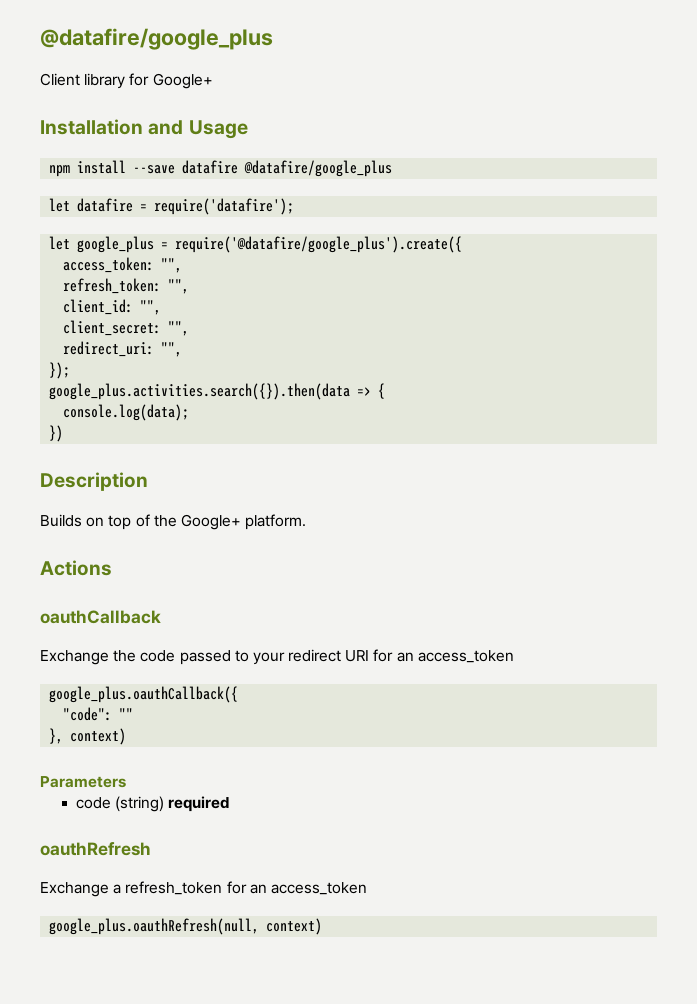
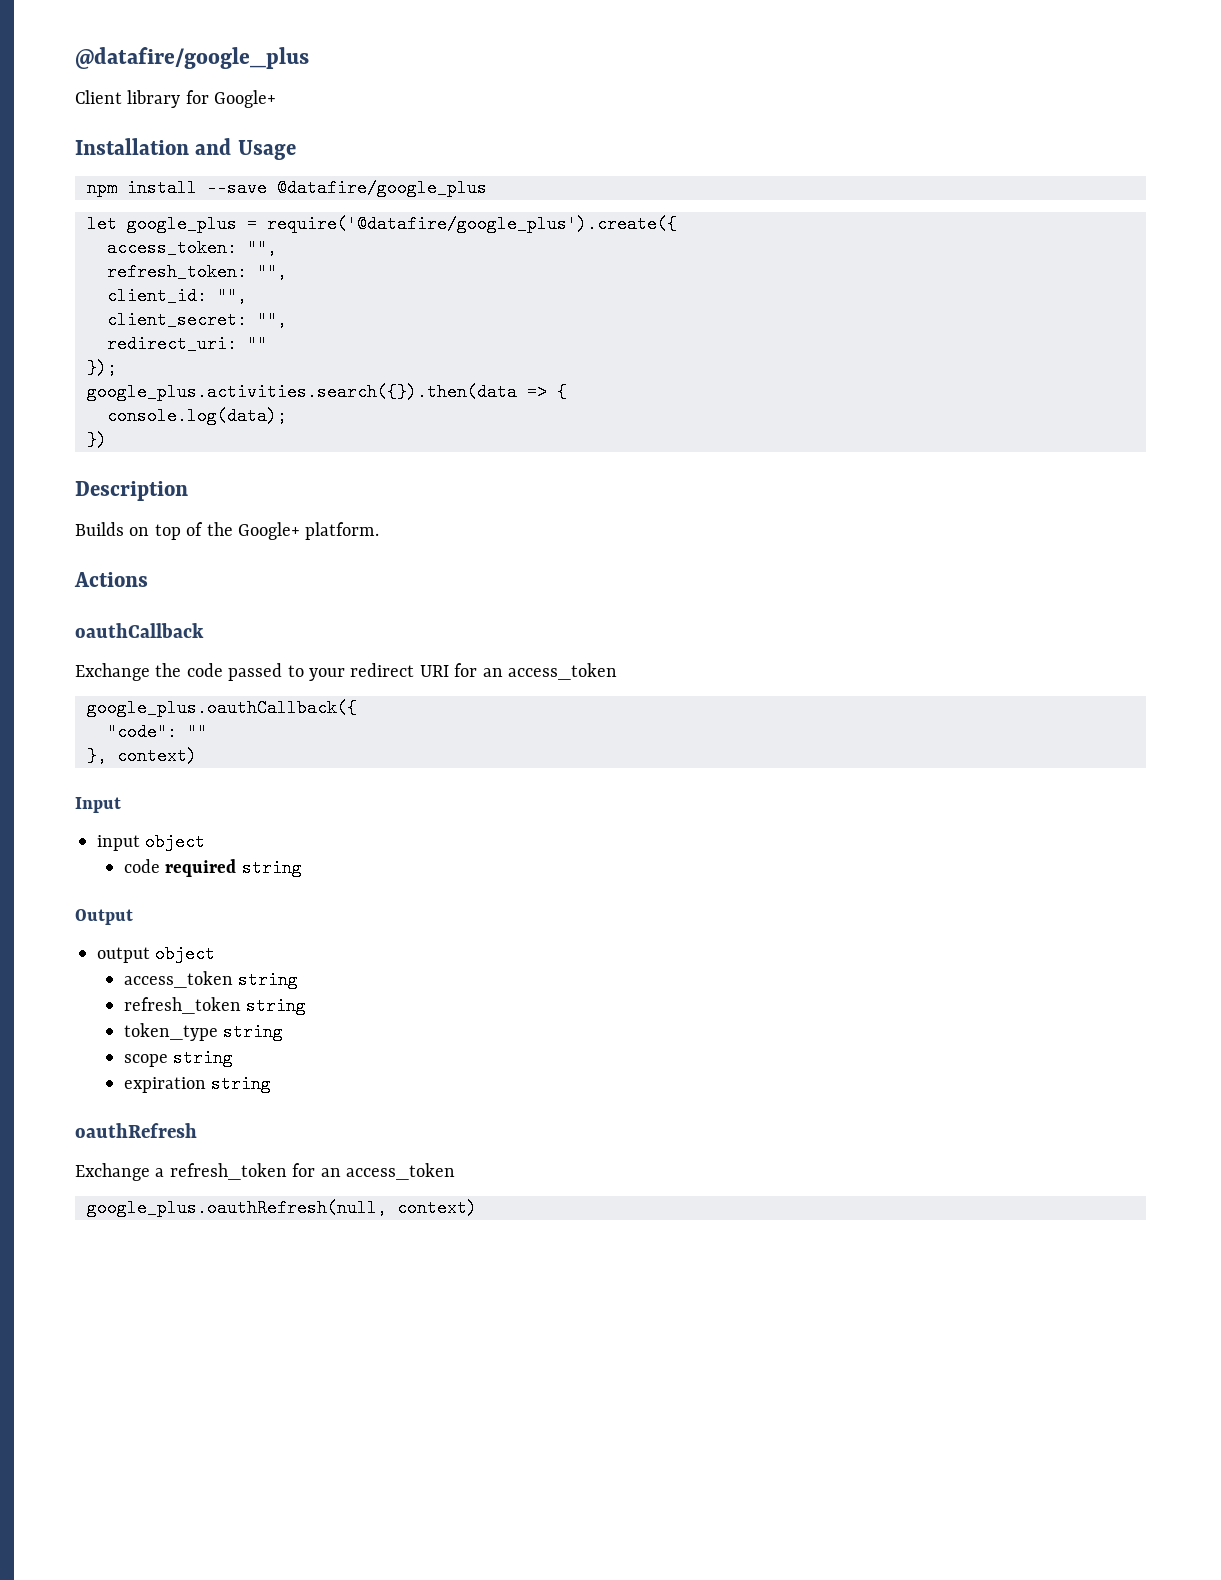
- npm install --save datafire @datafire/google_plus
- let datafire = require('datafire');
+ npm install --save @datafire/google_plus
- redirect_uri: "",
+ redirect_uri: ""
- Parameters
- code (string) required
+ Input
+ input object
+ code required string
+ Output
+ output object
+ access_token string
+ refresh_token string
+ token_type string
+ scope string
+ expiration string

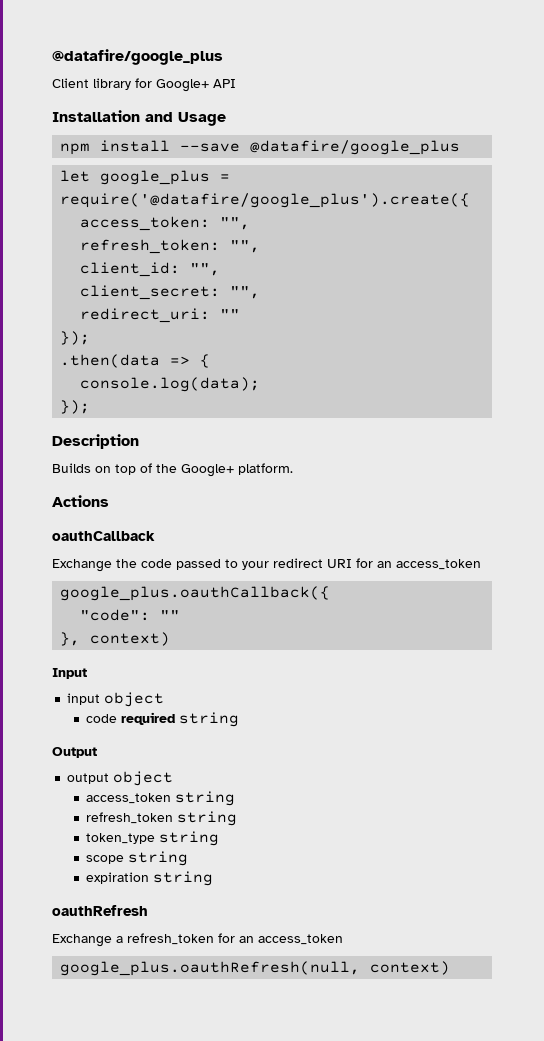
- Client library for Google+
+ Client library for Google+ API
- google_plus.activities.search({}).then(data => {
+ .then(data => {
  console.log(data);
- })
+ });

